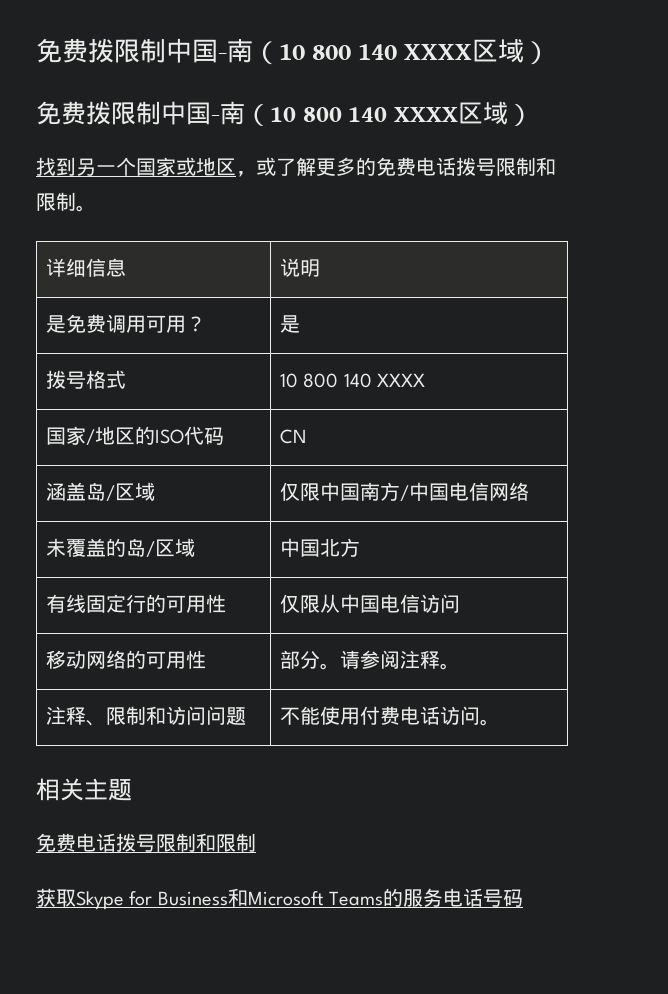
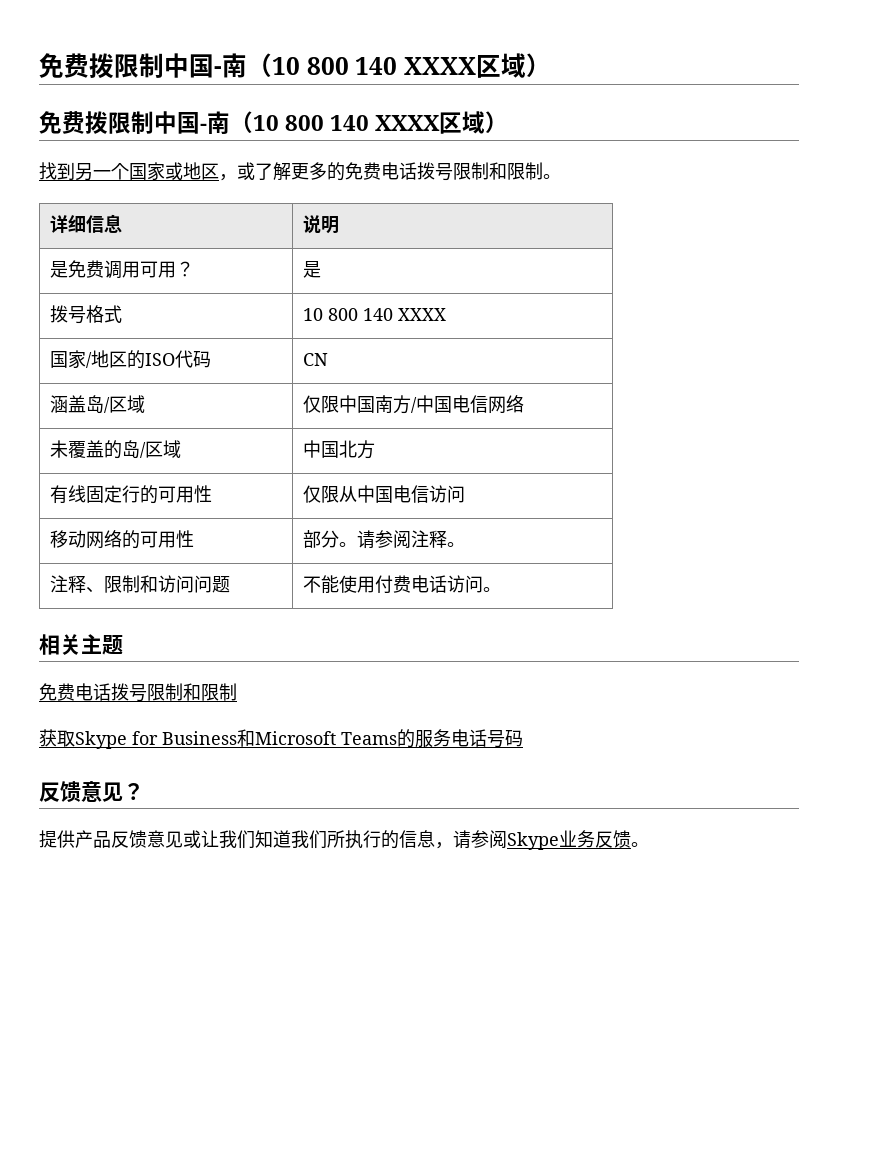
+ 反馈意见？
+ 提供产品反馈意见或让我们知道我们所执行的信息，请参阅Skype业务反馈。

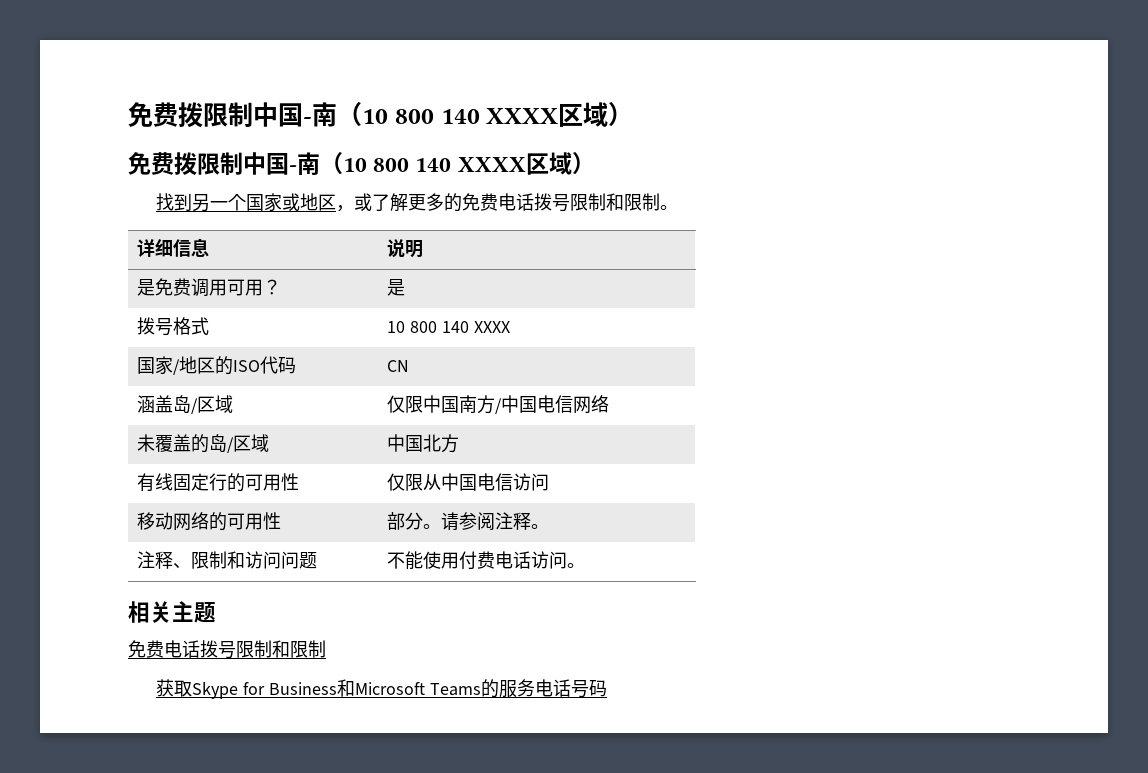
- 反馈意见？
- 提供产品反馈意见或让我们知道我们所执行的信息，请参阅Skype业务反馈。

